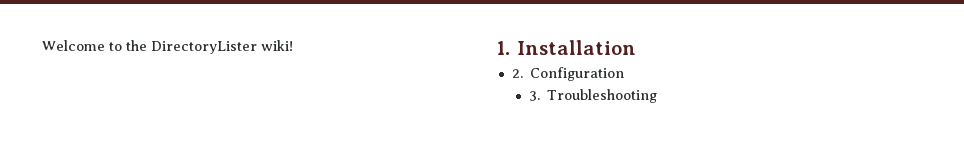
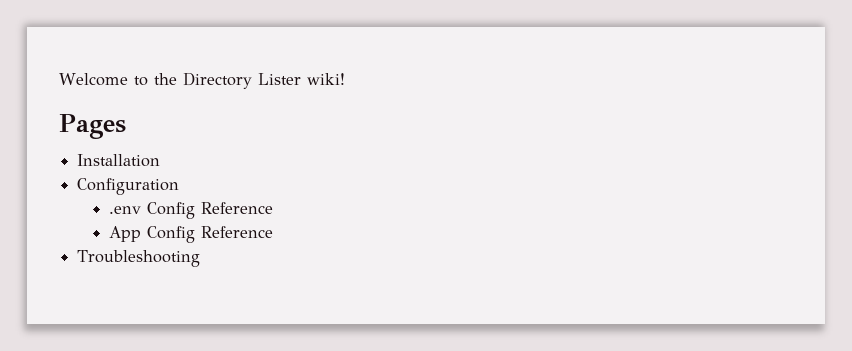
- Welcome to the DirectoryLister wiki!
+ Welcome to the Directory Lister wiki!
- 1. Installation
+ Pages
+ Installation
- 2. Configuration
+ Configuration
- 3. Troubleshooting
+ .env Config Reference
+ App Config Reference
+ Troubleshooting

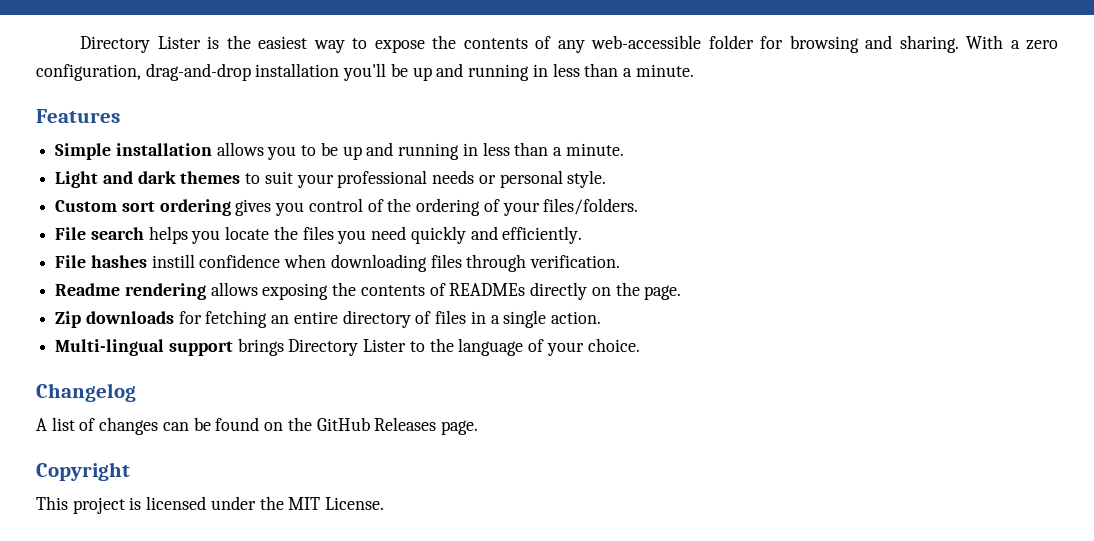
- Welcome to the Directory Lister wiki!
- Pages
- Installation
- Configuration
- .env Config Reference
- App Config Reference
- Troubleshooting
+ Directory Lister is the easiest way to expose the contents of any web-accessible folder for browsing and sharing. With a zero configuration, drag-and-drop installation you'll be up and running in less than a minute.
+ Features
+ Simple installation allows you to be up and running in less than a minute.
+ Light and dark themes to suit your professional needs or personal style.
+ Custom sort ordering gives you control of the ordering of your files/folders.
+ File search helps you locate the files you need quickly and efficiently.
+ File hashes instill confidence when downloading files through verification.
+ Readme rendering allows exposing the contents of READMEs directly on the page.
+ Zip downloads for fetching an entire directory of files in a single action.
+ Multi-lingual support brings Directory Lister to the language of your choice.
+ Changelog
+ A list of changes can be found on the GitHub Releases page.
+ Copyright
+ This project is licensed under the MIT License.

